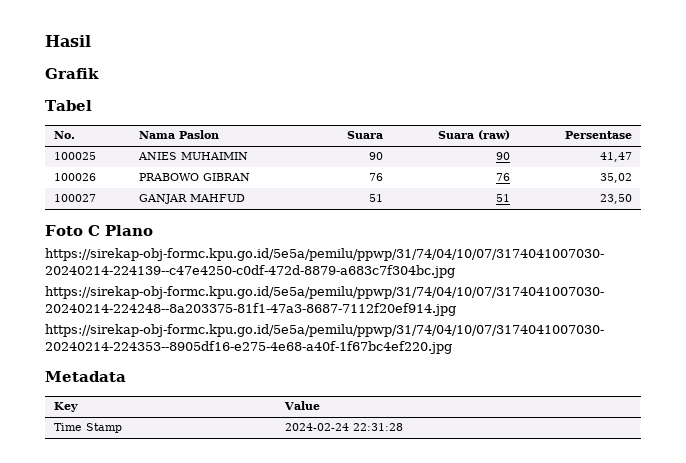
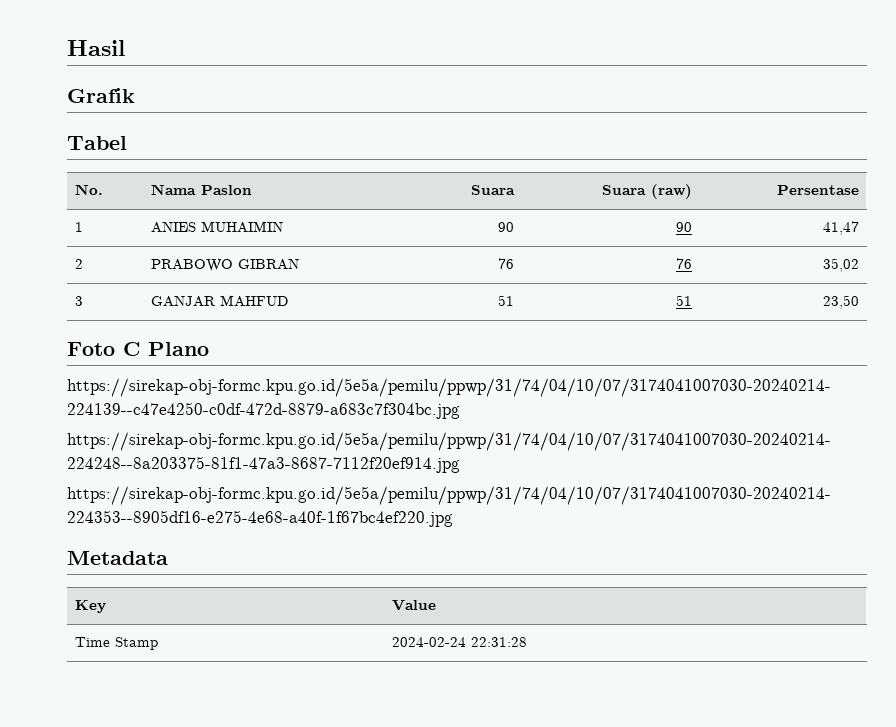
- 100025 | ANIES MUHAIMIN | 90 | 90 | 41,47
+ 1 | ANIES MUHAIMIN | 90 | 90 | 41,47
- 100026 | PRABOWO GIBRAN | 76 | 76 | 35,02
+ 2 | PRABOWO GIBRAN | 76 | 76 | 35,02
- 100027 | GANJAR MAHFUD | 51 | 51 | 23,50
+ 3 | GANJAR MAHFUD | 51 | 51 | 23,50

